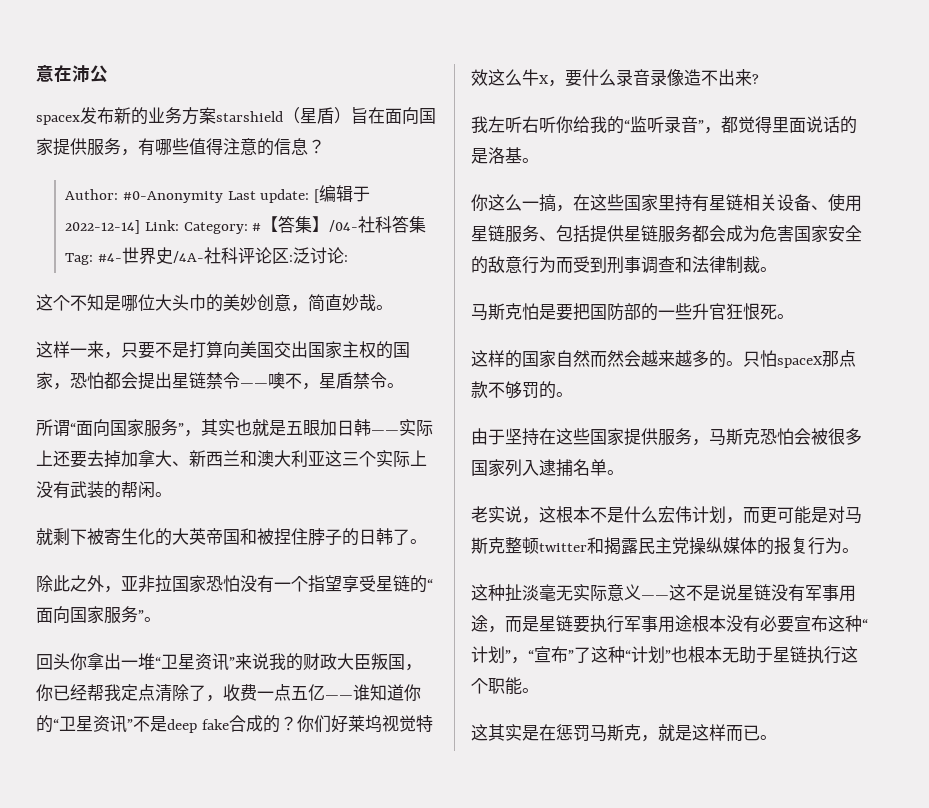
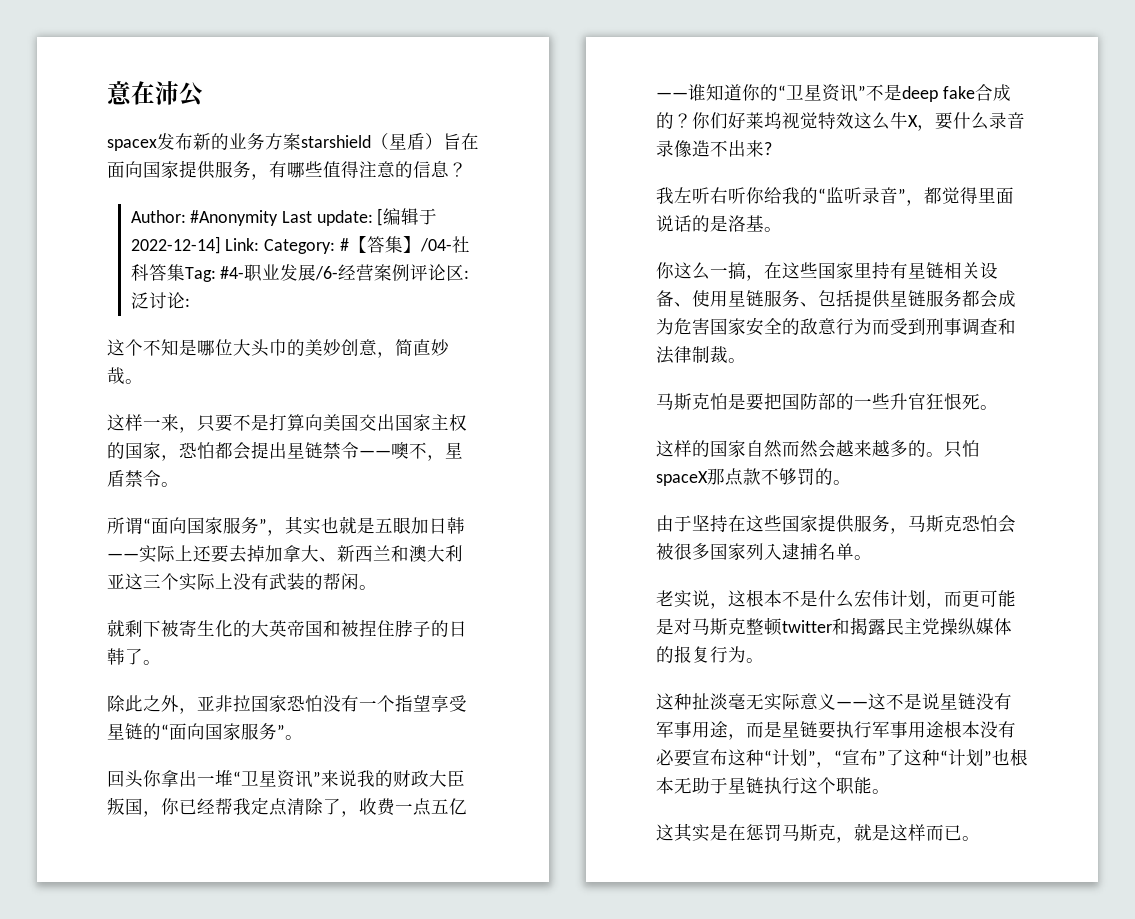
- Author: #0-Anonymity Last update: [编辑于2022-12-14] Link: Category: #【答集】/04-社科答集Tag: #4-世界史/4A-社科评论区:泛讨论:
+ Author: #Anonymity Last update: [编辑于2022-12-14] Link: Category: #【答集】/04-社科答集Tag: #4-职业发展/6-经营案例评论区:泛讨论:

